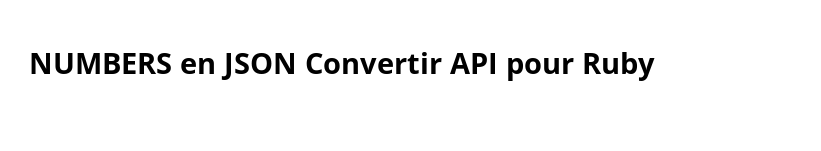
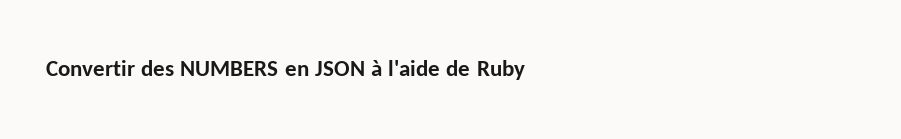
- NUMBERS en JSON Convertir API pour Ruby
+ Convertir des NUMBERS en JSON à l'aide de Ruby

